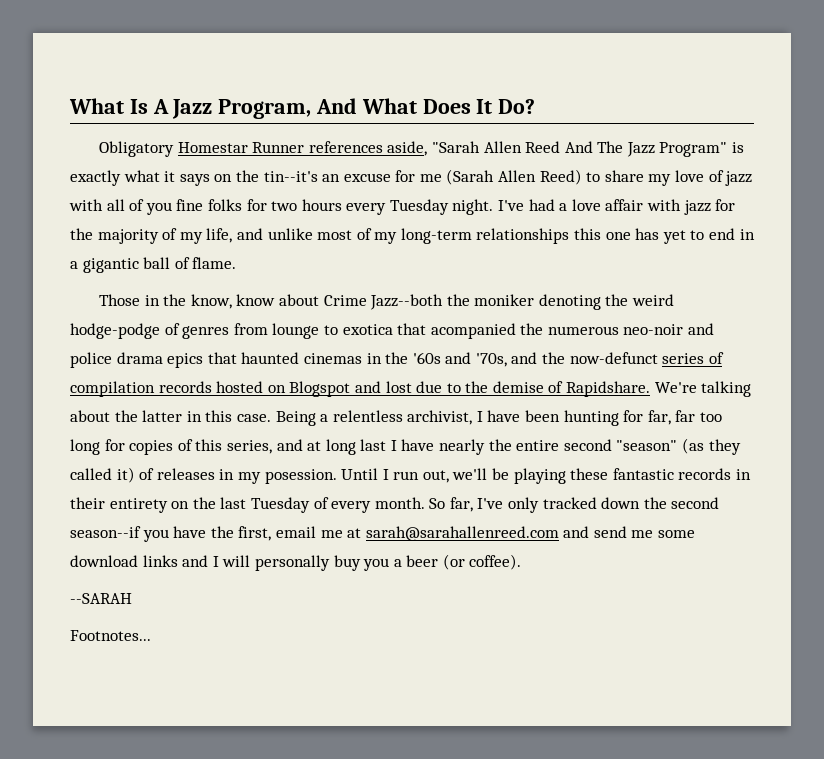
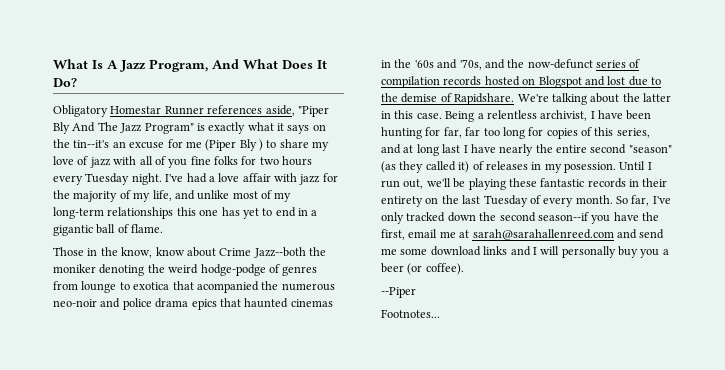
- Obligatory Homestar Runner references aside, "Sarah Allen Reed And The Jazz Program" is exactly what it says on the tin--it's an excuse for me (Sarah Allen Reed) to share my love of jazz with all of you fine folks for two hours every Tuesday night.
+ Obligatory Homestar Runner references aside, "Piper Bly And The Jazz Program" is exactly what it says on the tin--it's an excuse for me (Piper Bly ) to share my love of jazz with all of you fine folks for two hours every Tuesday night.
- --SARAH
+ --Piper

